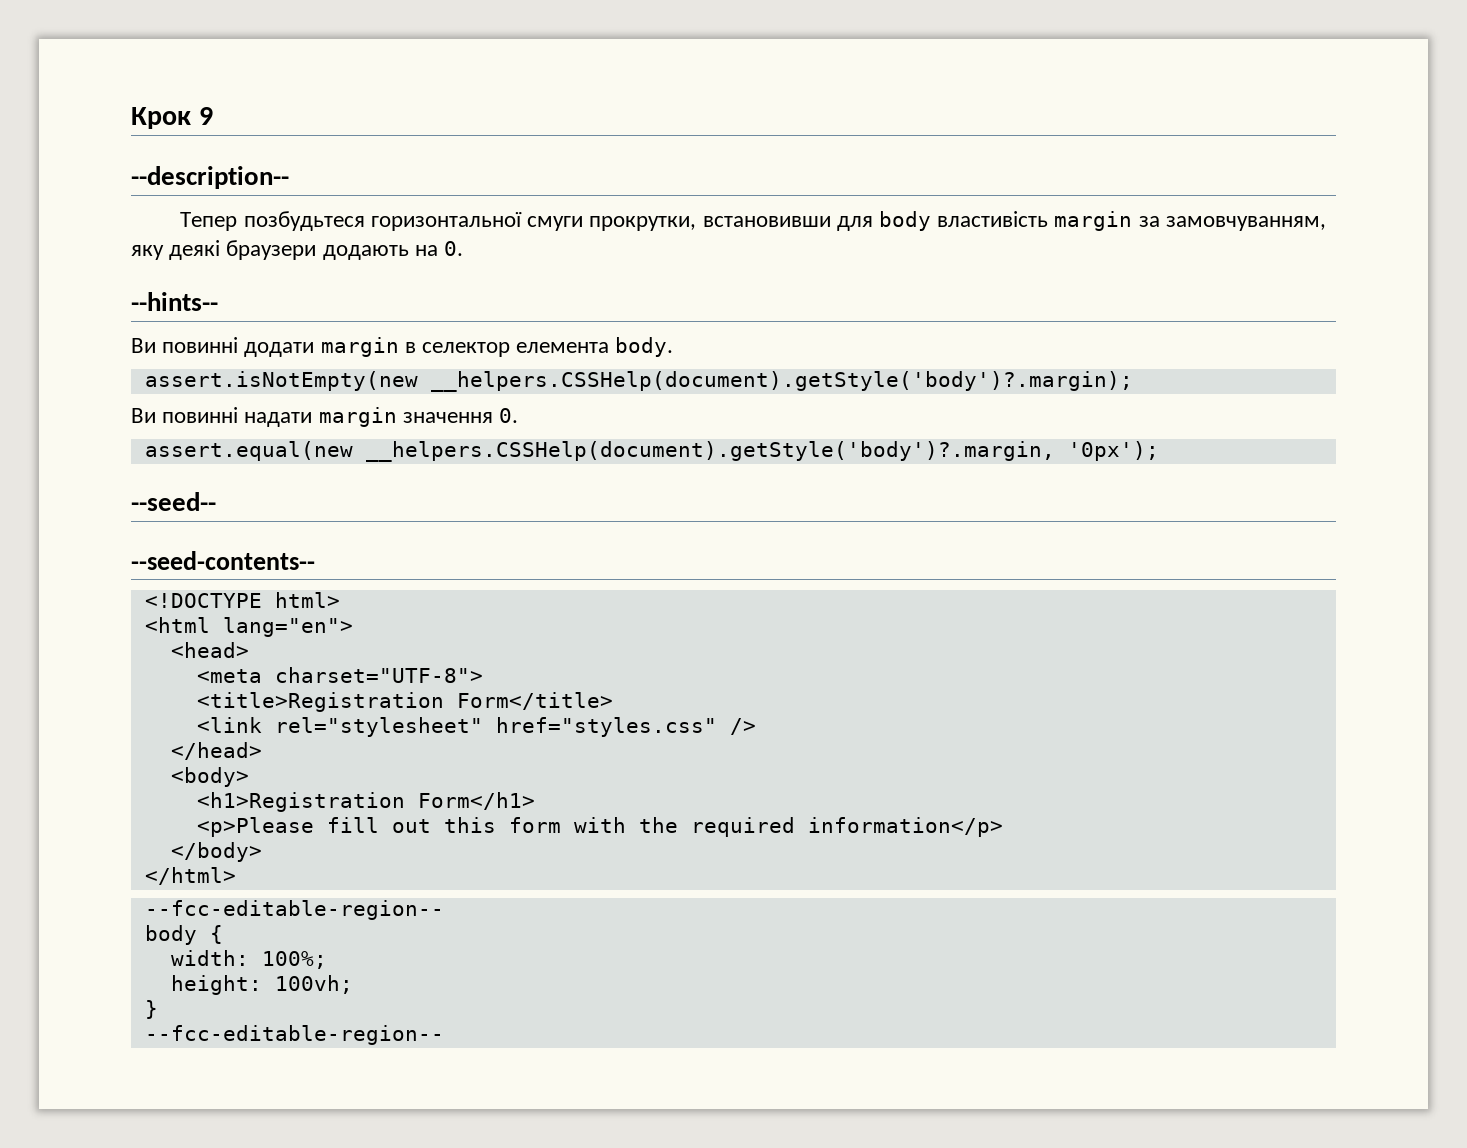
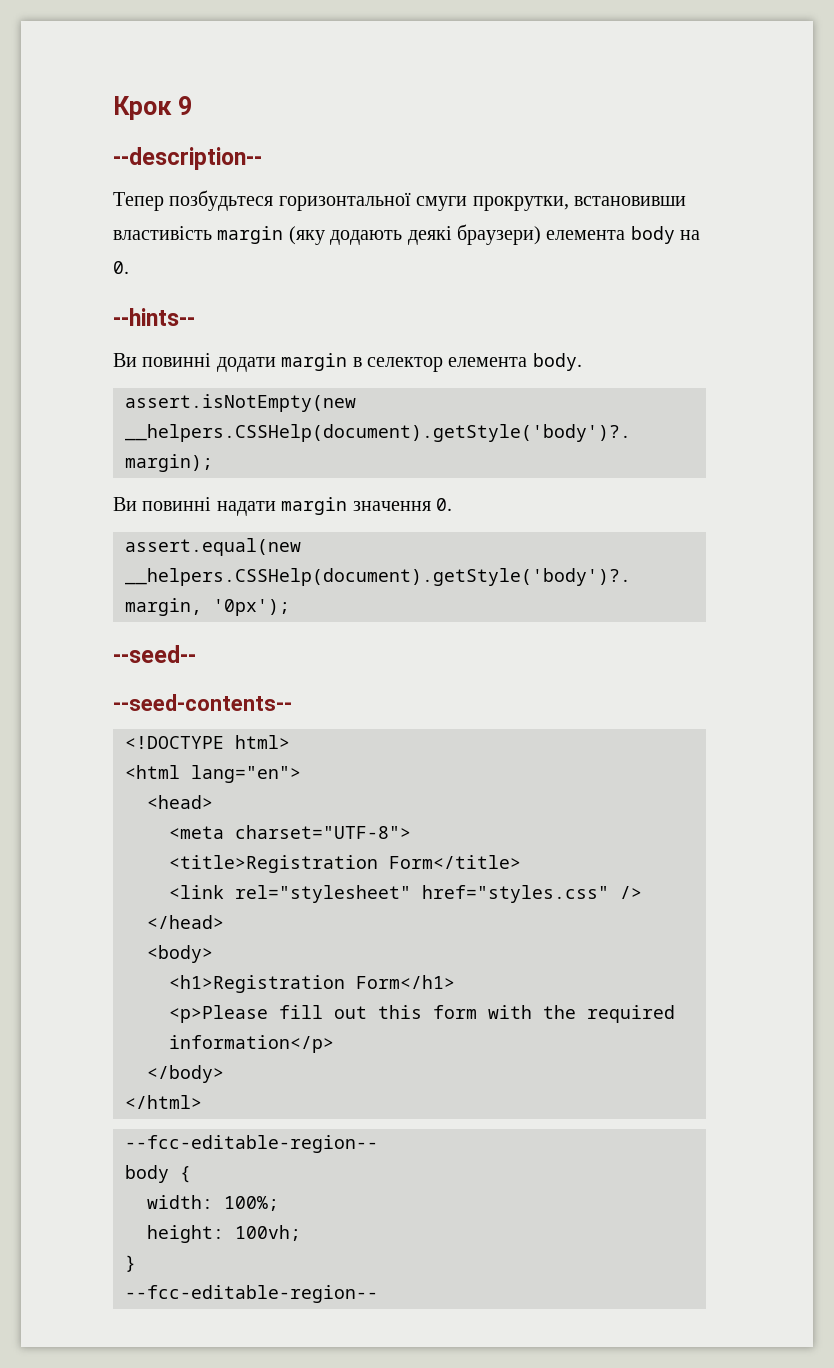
- Тепер позбудьтеся горизонтальної смуги прокрутки, встановивши для body властивість margin за замовчуванням, яку деякі браузери додають на 0.
+ Тепер позбудьтеся горизонтальної смуги прокрутки, встановивши властивість margin (яку додають деякі браузери) елемента body на 0.

